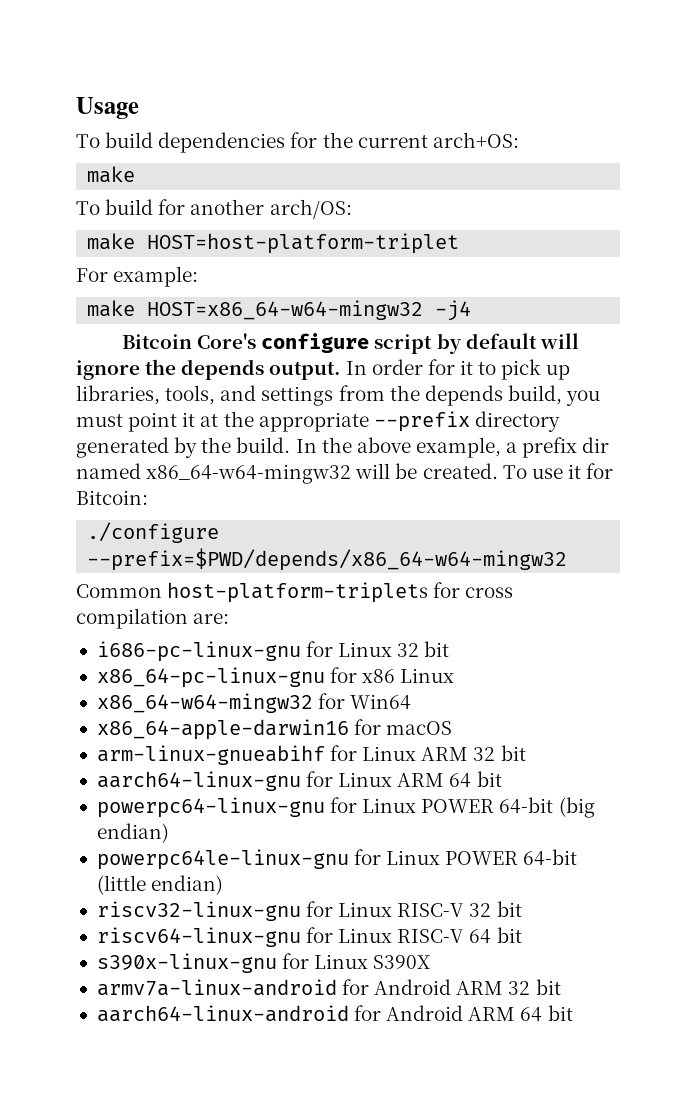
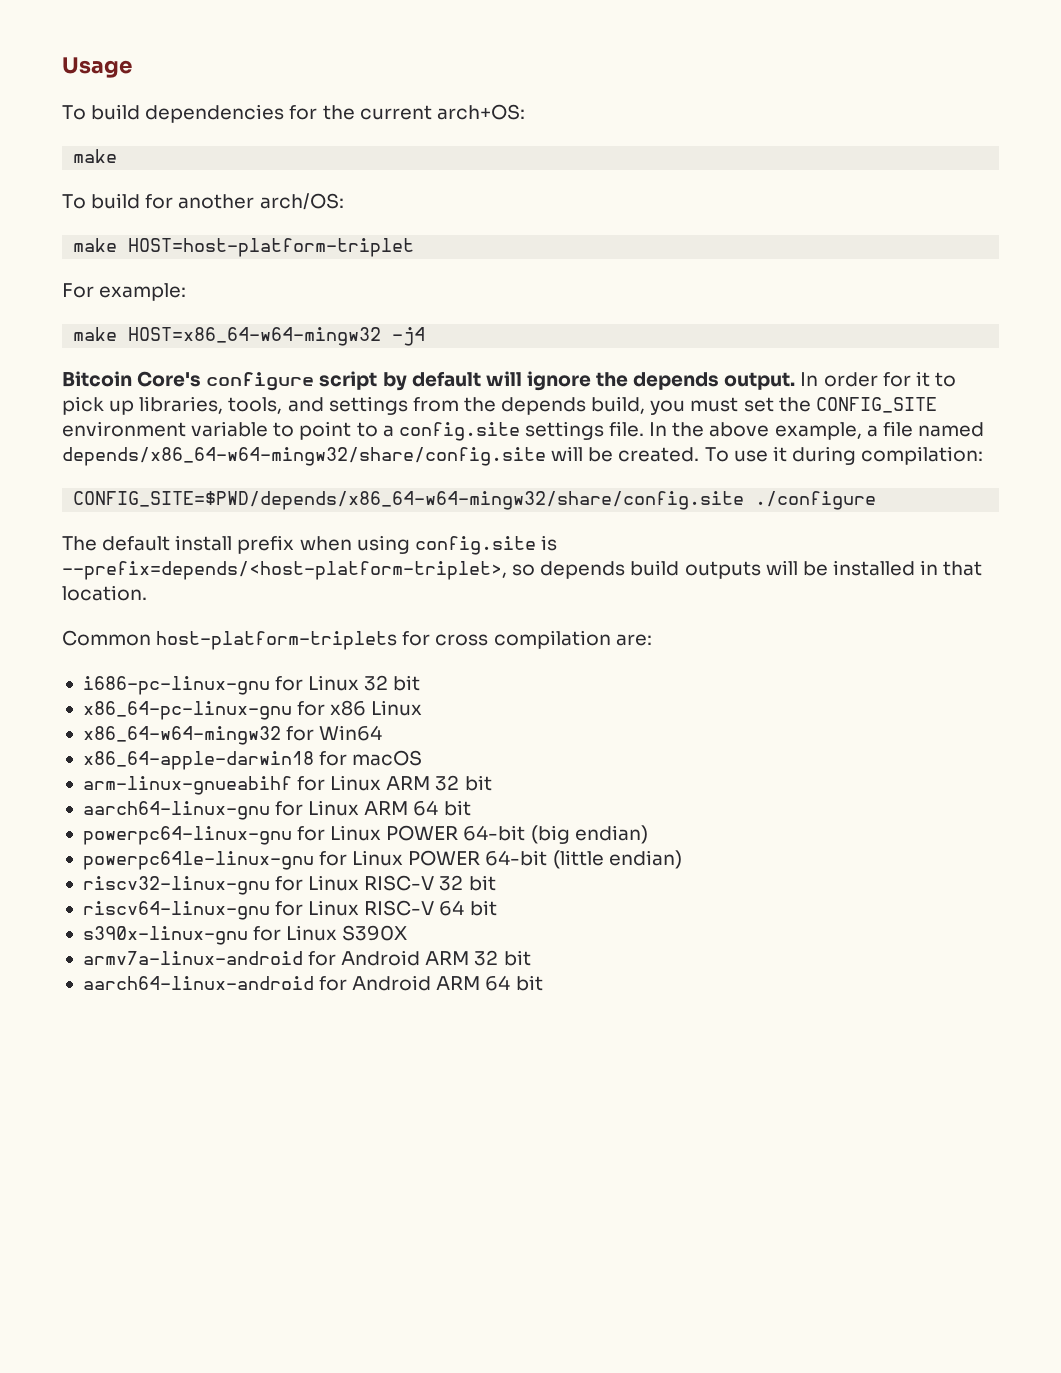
- In order for it to pick up libraries, tools, and settings from the depends build, you must point it at the appropriate --prefix directory generated by the build.
+ In order for it to pick up libraries, tools, and settings from the depends build, you must set the CONFIG_SITE environment variable to point to a config.site settings file.
- In the above example, a prefix dir named x86_64-w64-mingw32 will be created.
+ In the above example, a file named depends/x86_64-w64-mingw32/share/config.site will be created.
- To use it for Bitcoin:
- ./configure --prefix=$PWD/depends/x86_64-w64-mingw32
+ To use it during compilation:
+ CONFIG_SITE=$PWD/depends/x86_64-w64-mingw32/share/config.site ./configure
+ The default install prefix when using config.site is --prefix=depends/<host-platform-triplet>, so depends build outputs will be installed in that location.
- x86_64-apple-darwin16 for macOS
+ x86_64-apple-darwin18 for macOS

